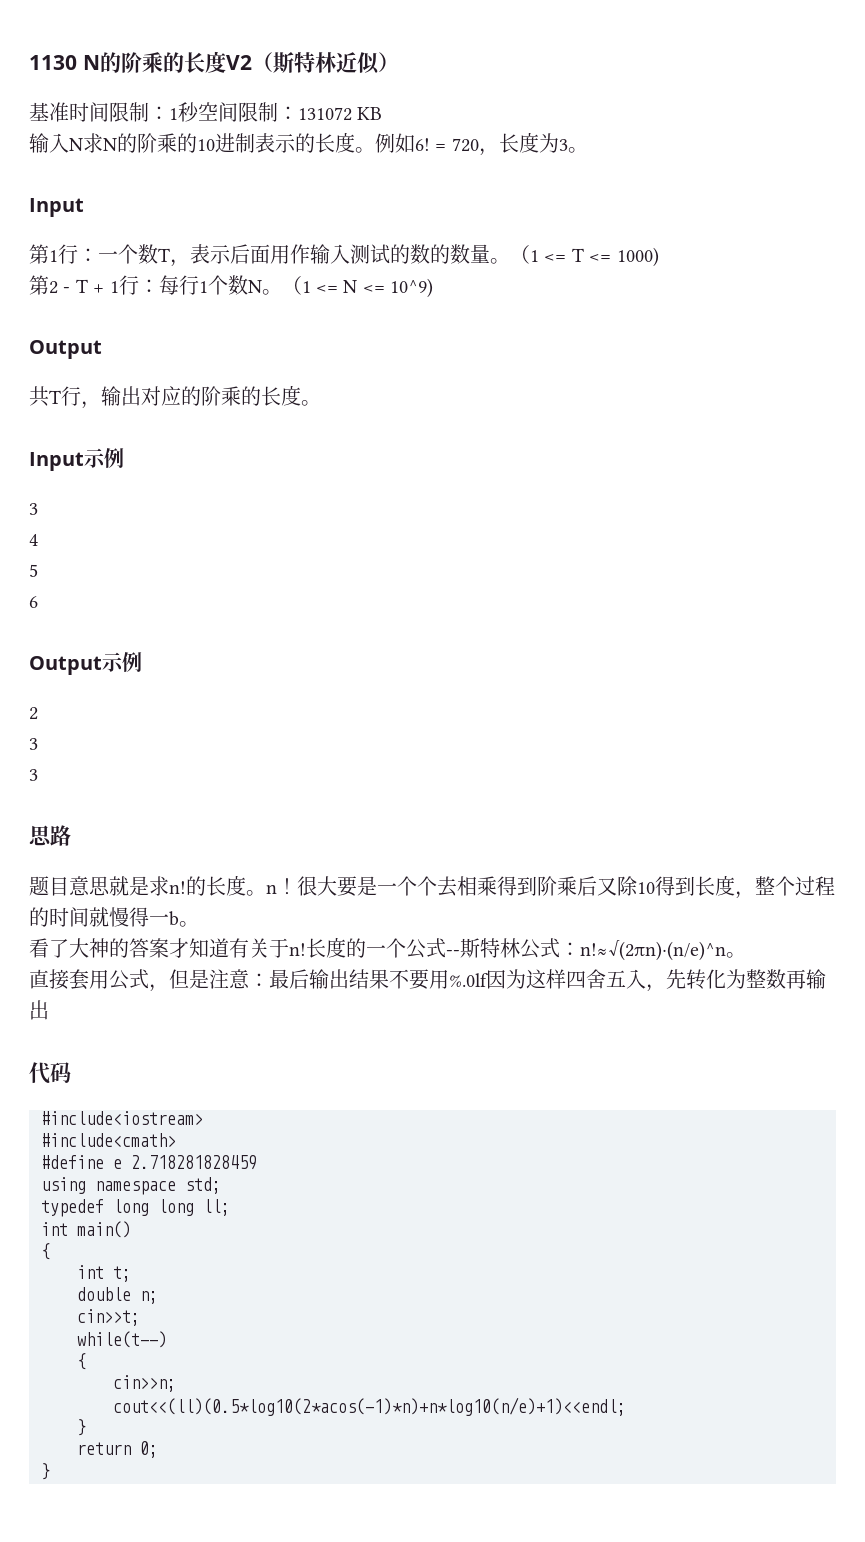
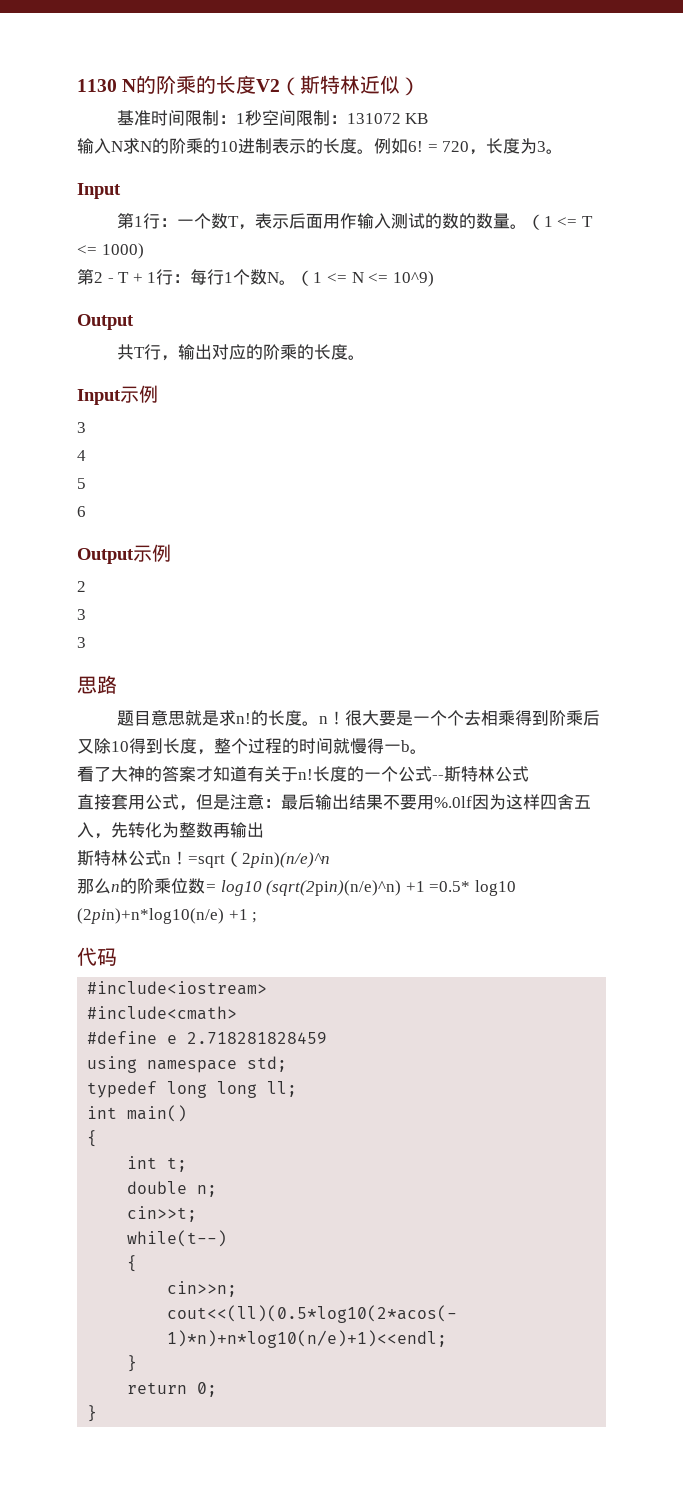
- 长度的一个公式--斯特林公式：n!≈√(2πn)·(n/e)^n。
+ 长度的一个公式--斯特林公式
+ 斯特林公式n！=sqrt（2pin)(n/e)^n
+ 那么n的阶乘位数= log10 (sqrt(2pin)(n/e)^n) +1 =0.5* log10 (2pin)+n*log10(n/e) +1 ;

